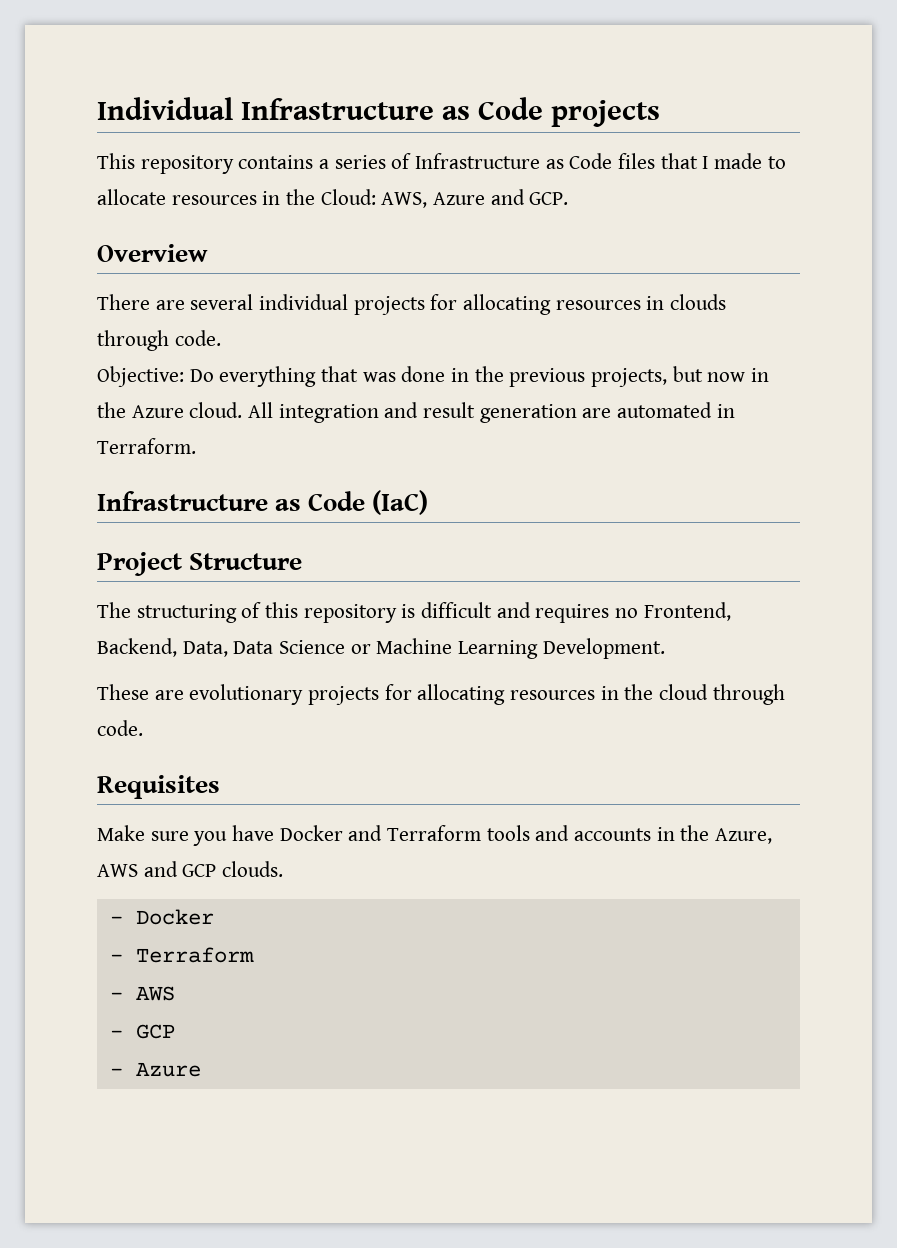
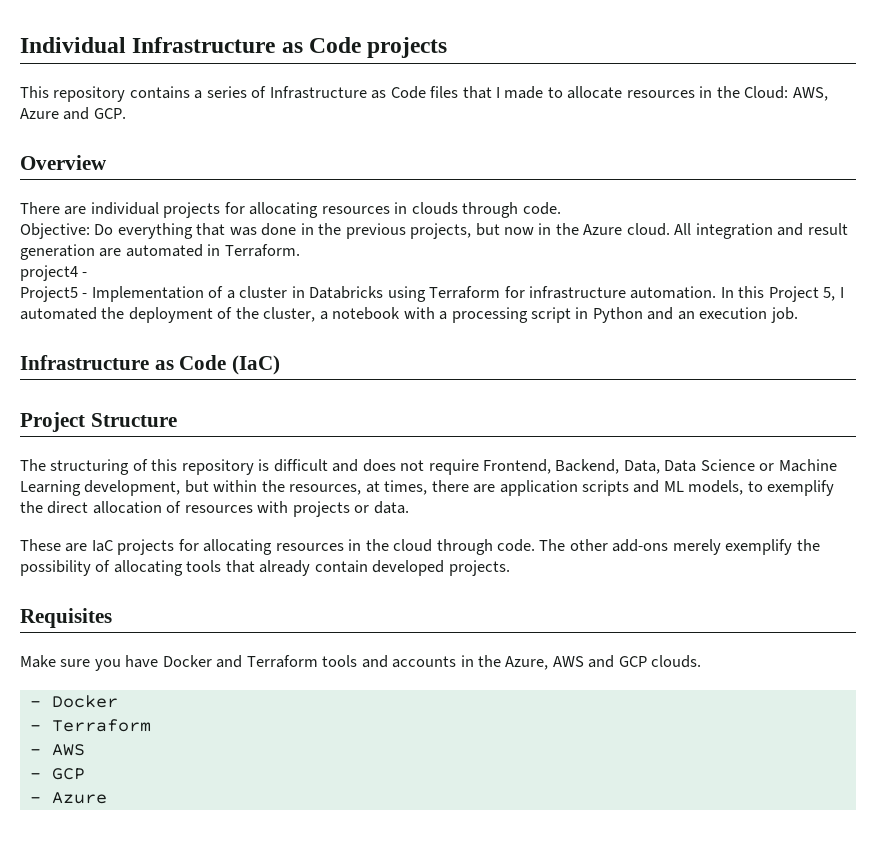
- There are several individual projects for allocating resources in clouds through code.
+ There are individual projects for allocating resources in clouds through code.
+ project4 -
+ Project5 - Implementation of a cluster in Databricks using Terraform for infrastructure automation. In this Project 5, I automated the deployment of the cluster, a notebook with a processing script in Python and an execution job.
- The structuring of this repository is difficult and requires no Frontend, Backend, Data, Data Science or Machine Learning Development.
+ The structuring of this repository is difficult and does not require Frontend, Backend, Data, Data Science or Machine Learning development, but within the resources, at times, there are application scripts and ML models, to exemplify the direct allocation of resources with projects or data.
- These are evolutionary projects for allocating resources in the cloud through code.
+ These are IaC projects for allocating resources in the cloud through code. The other add-ons merely exemplify the possibility of allocating tools that already contain developed projects.

